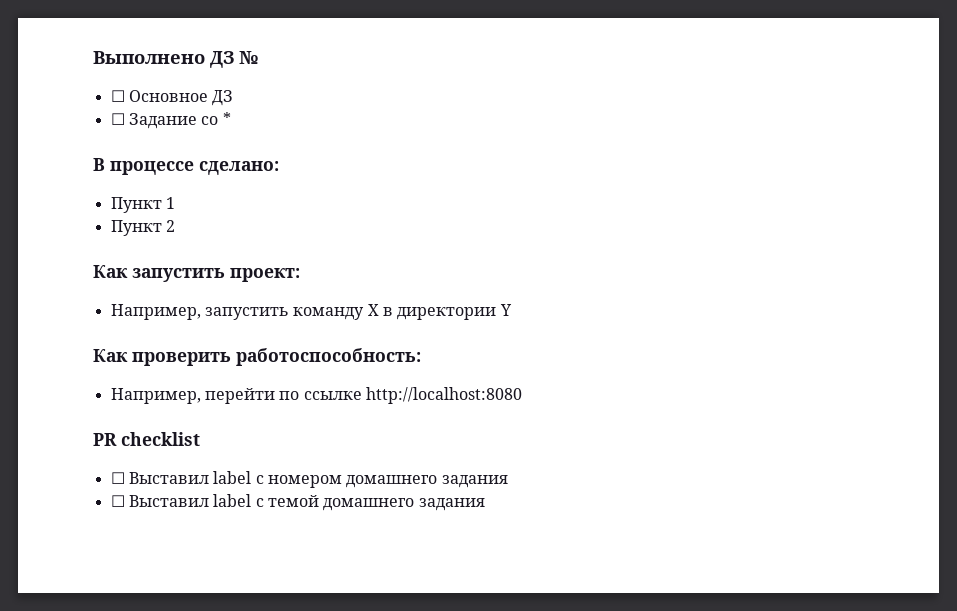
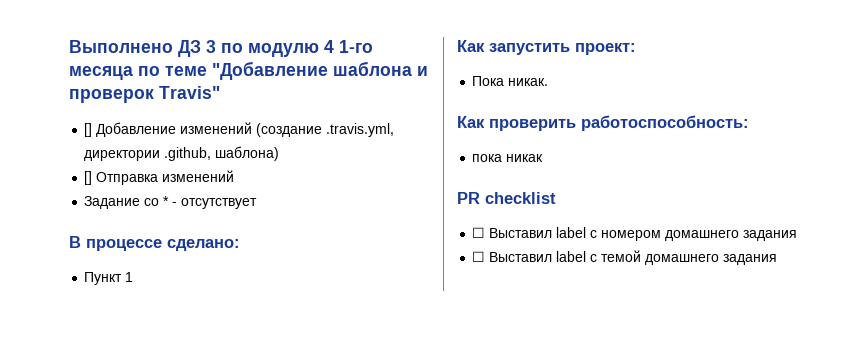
- Выполнено ДЗ №
- ☐ Основное ДЗ
- ☐ Задание со *
+ Выполнено ДЗ 3 по модулю 4 1-го месяца по теме "Добавление шаблона и проверок Travis"
+ [] Добавление изменений (создание .travis.yml, директории .github, шаблона)
+ [] Отправка изменений
+ Задание со * - отсутствует
- Пункт 2
- Например, запустить команду X в директории Y
+ Пока никак.
  Как проверить работоспособность:
- Например, перейти по ссылке http://localhost:8080
+ пока никак

